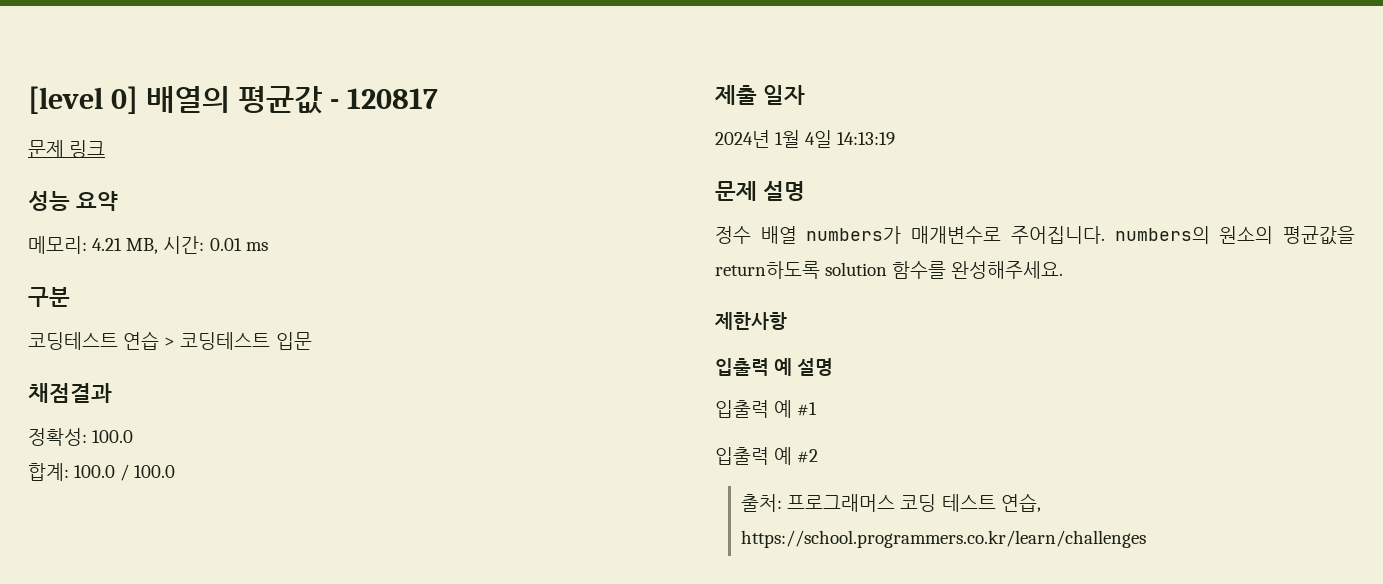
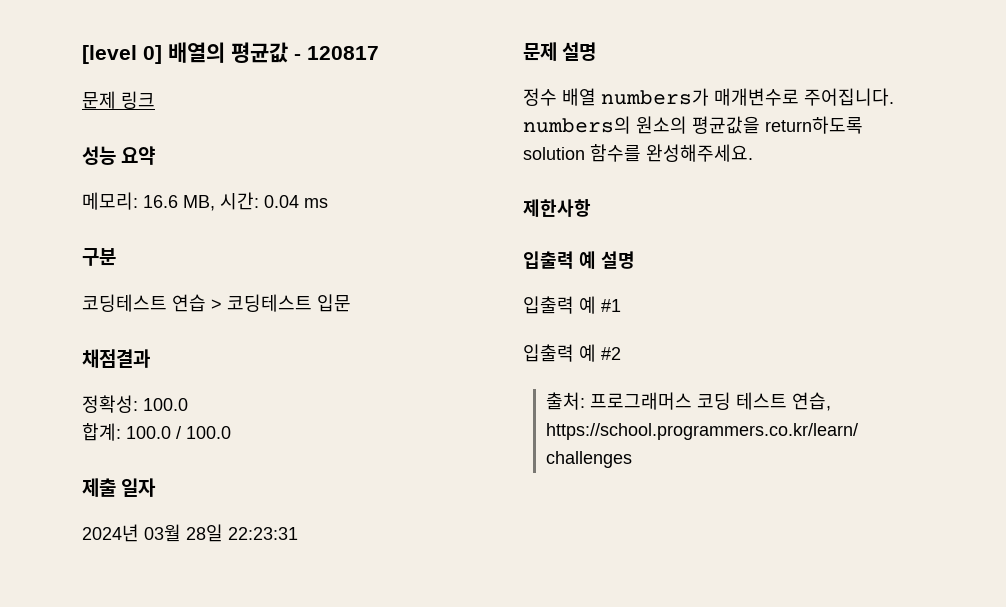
- 메모리: 4.21 MB, 시간: 0.01 ms
+ 메모리: 16.6 MB, 시간: 0.04 ms
- 2024년 1월 4일 14:13:19
+ 2024년 03월 28일 22:23:31

